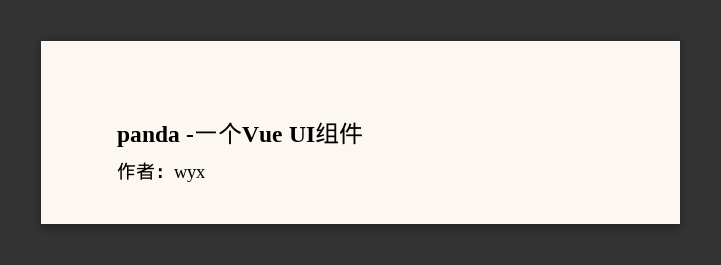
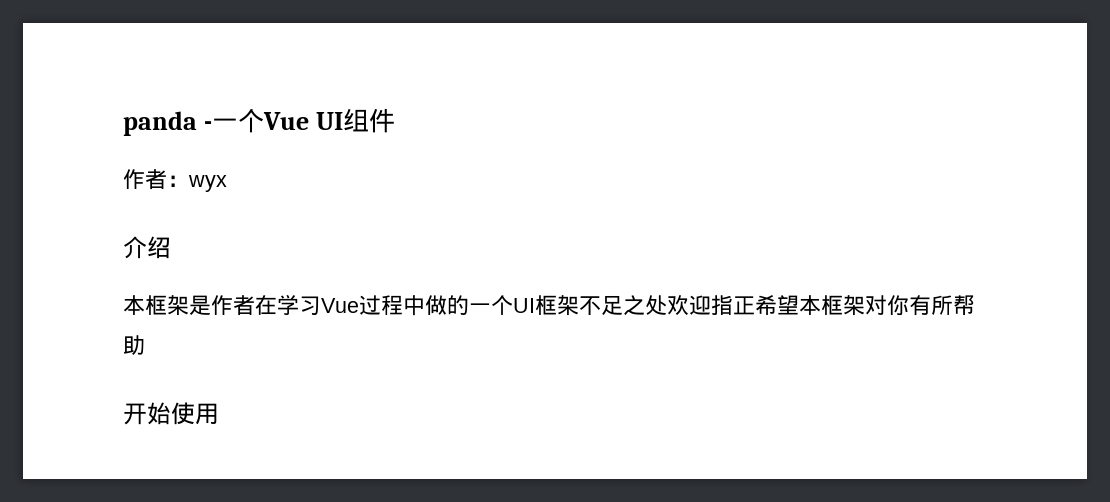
+ 介绍
+ 本框架是作者在学习Vue过程中做的一个UI框架不足之处欢迎指正希望本框架对你有所帮助
+ 开始使用

